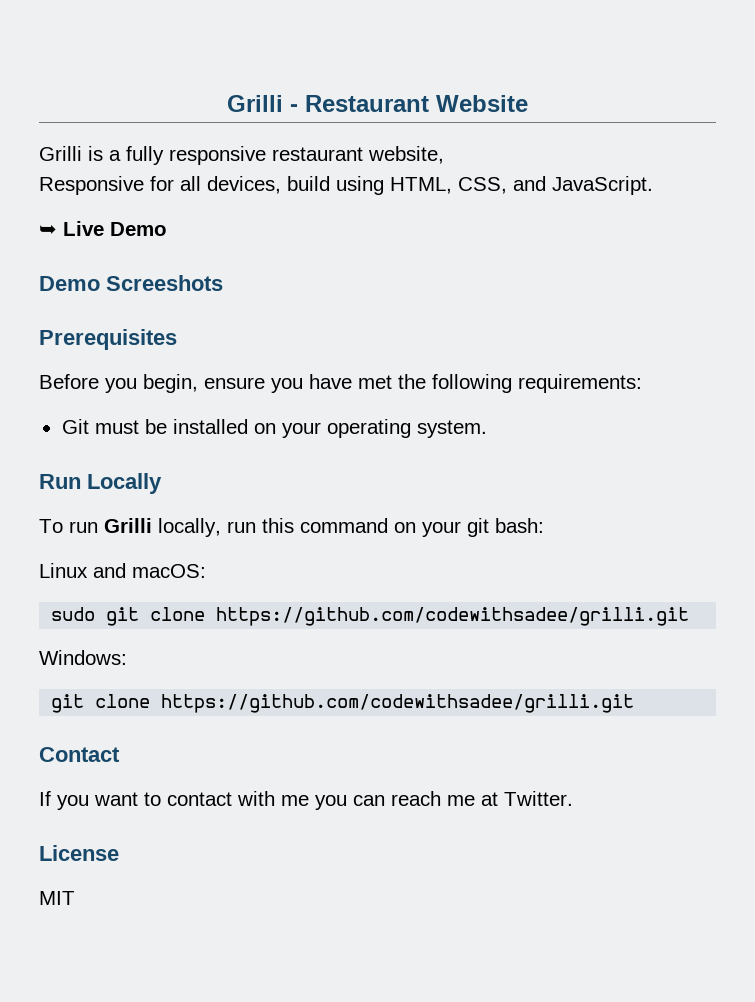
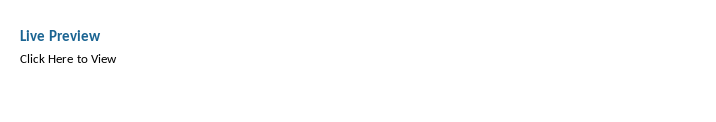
- Grilli - Restaurant Website
- Grilli is a fully responsive restaurant website,
- Responsive for all devices, build using HTML, CSS, and JavaScript.
- ➥ Live Demo
- Demo Screeshots
- Prerequisites
- Before you begin, ensure you have met the following requirements:
- Git must be installed on your operating system.
- Run Locally
- To run Grilli locally, run this command on your git bash:
- Linux and macOS:
- sudo git clone https://github.com/codewithsadee/grilli.git
- Windows:
- git clone https://github.com/codewithsadee/grilli.git
- Contact
- If you want to contact with me you can reach me at Twitter.
- License
- MIT
+ Live Preview
+ Click Here to View

